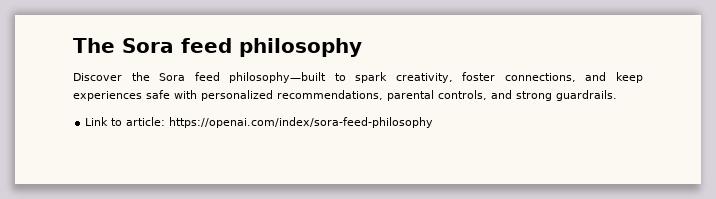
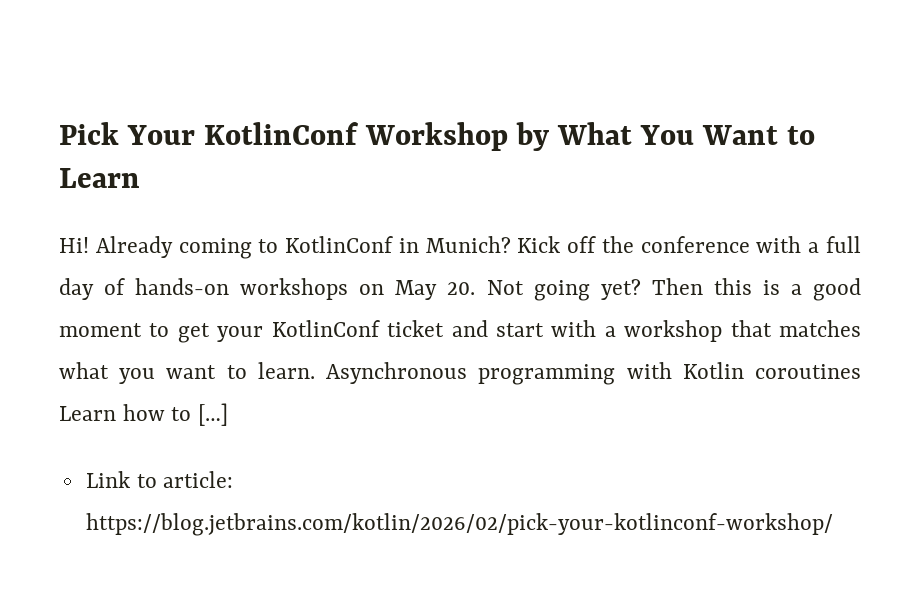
- The Sora feed philosophy
- Discover the Sora feed philosophy—built to spark creativity, foster connections, and keep experiences safe with personalized recommendations, parental controls, and strong guardrails.
+ Pick Your KotlinConf Workshop by What You Want to Learn
+ Hi! Already coming to KotlinConf in Munich? Kick off the conference with a full day of hands-on workshops on May 20. Not going yet? Then this is a good moment to get your KotlinConf ticket and start with a workshop that matches what you want to learn. Asynchronous programming with Kotlin coroutines Learn how to […]
- Link to article: https://openai.com/index/sora-feed-philosophy
+ Link to article: https://blog.jetbrains.com/kotlin/2026/02/pick-your-kotlinconf-workshop/

